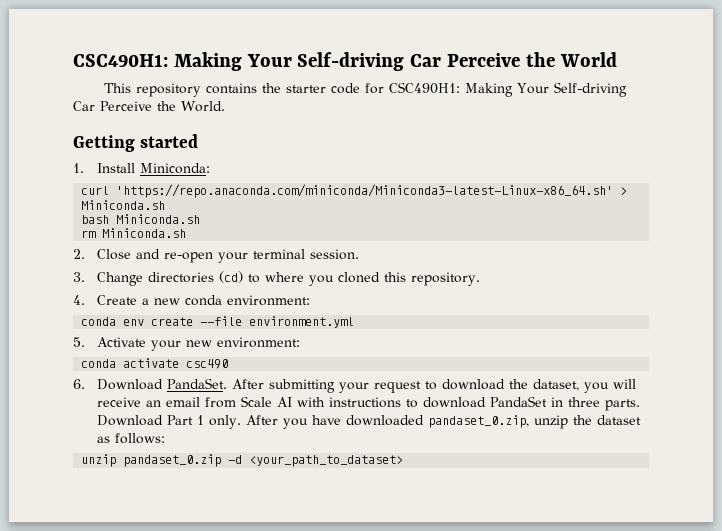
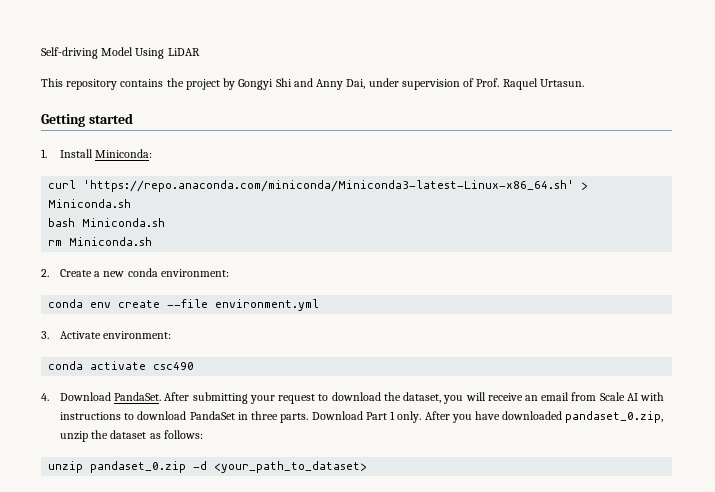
- CSC490H1: Making Your Self-driving Car Perceive the World
- This repository contains the starter code for CSC490H1: Making Your Self-driving Car Perceive the World.
+ Self-driving Model Using LiDAR
+ This repository contains the project by Gongyi Shi and Anny Dai, under supervision of Prof. Raquel Urtasun.
- 2. Close and re-open your terminal session.
- 3. Change directories (cd) to where you cloned this repository.
- 4. Create a new conda environment:
+ 2. Create a new conda environment:
- 5. Activate your new environment:
+ 3. Activate environment:
- 6. Download PandaSet.
+ 4. Download PandaSet.

